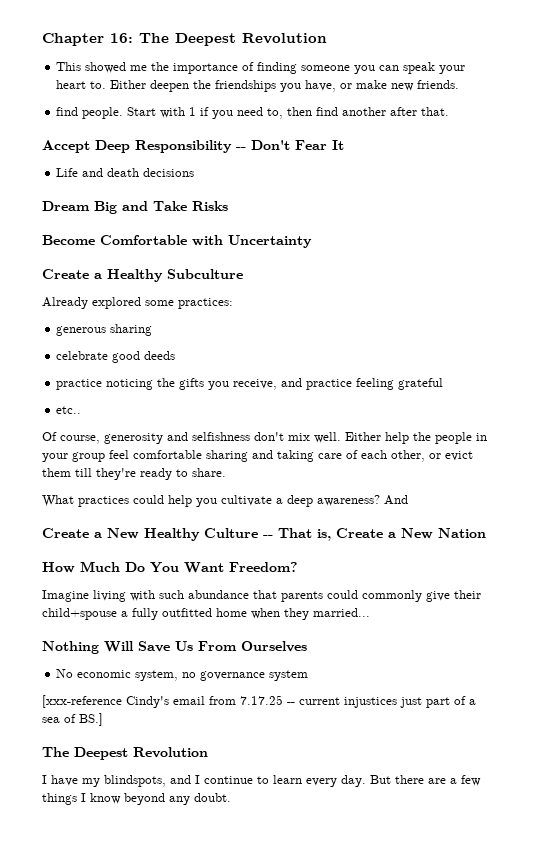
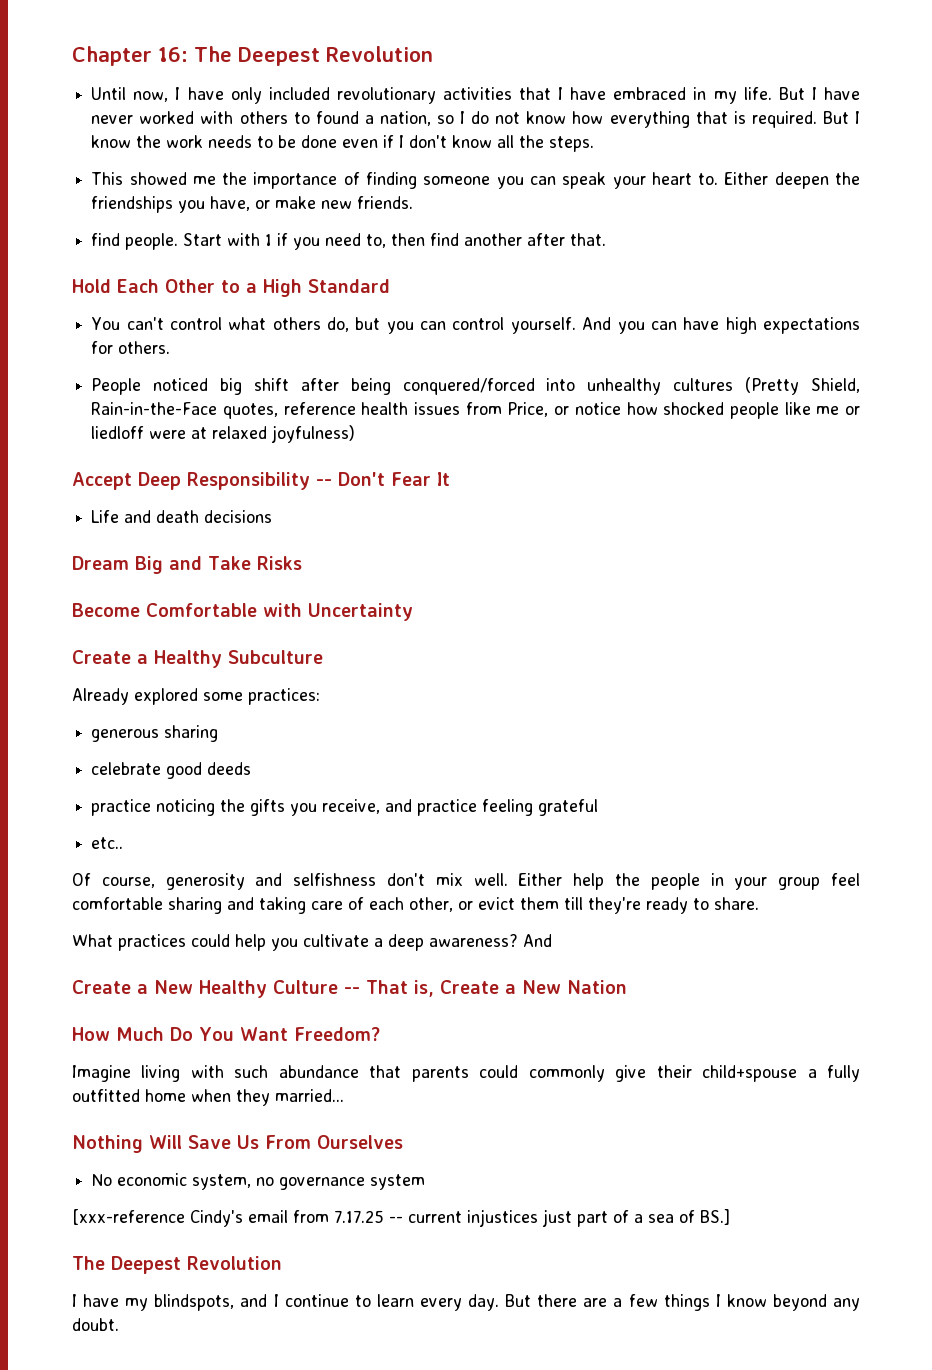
+ Until now, I have only included revolutionary activities that I have embraced in my life. But I have never worked with others to found a nation, so I do not know how everything that is required. But I know the work needs to be done even if I don't know all the steps.
+ Hold Each Other to a High Standard
+ You can't control what others do, but you can control yourself. And you can have high expectations for others.
+ People noticed big shift after being conquered/forced into unhealthy cultures (Pretty Shield, Rain-in-the-Face quotes, reference health issues from Price, or notice how shocked people like me or liedloff were at relaxed joyfulness)

